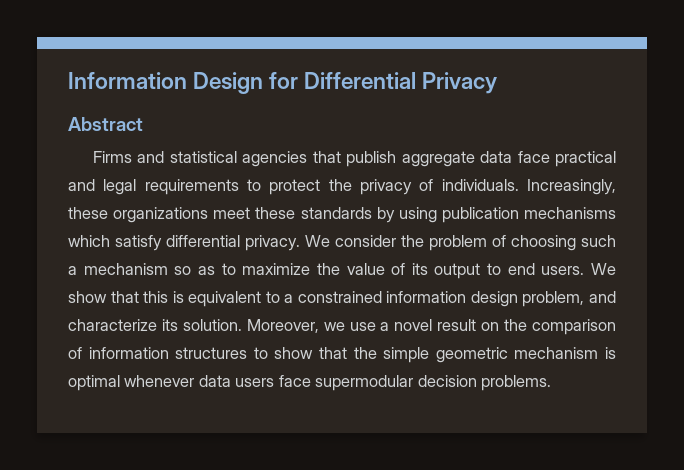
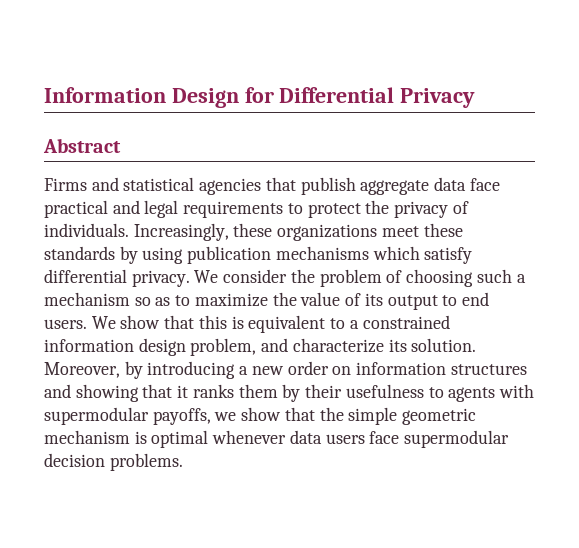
- Moreover, we use a novel result on the comparison of information structures to show that the simple geometric mechanism is optimal whenever data users face supermodular decision problems.
+ Moreover, by introducing a new order on information structures and showing that it ranks them by their usefulness to agents with supermodular payoffs, we show that the simple geometric mechanism is optimal whenever data users face supermodular decision problems.

